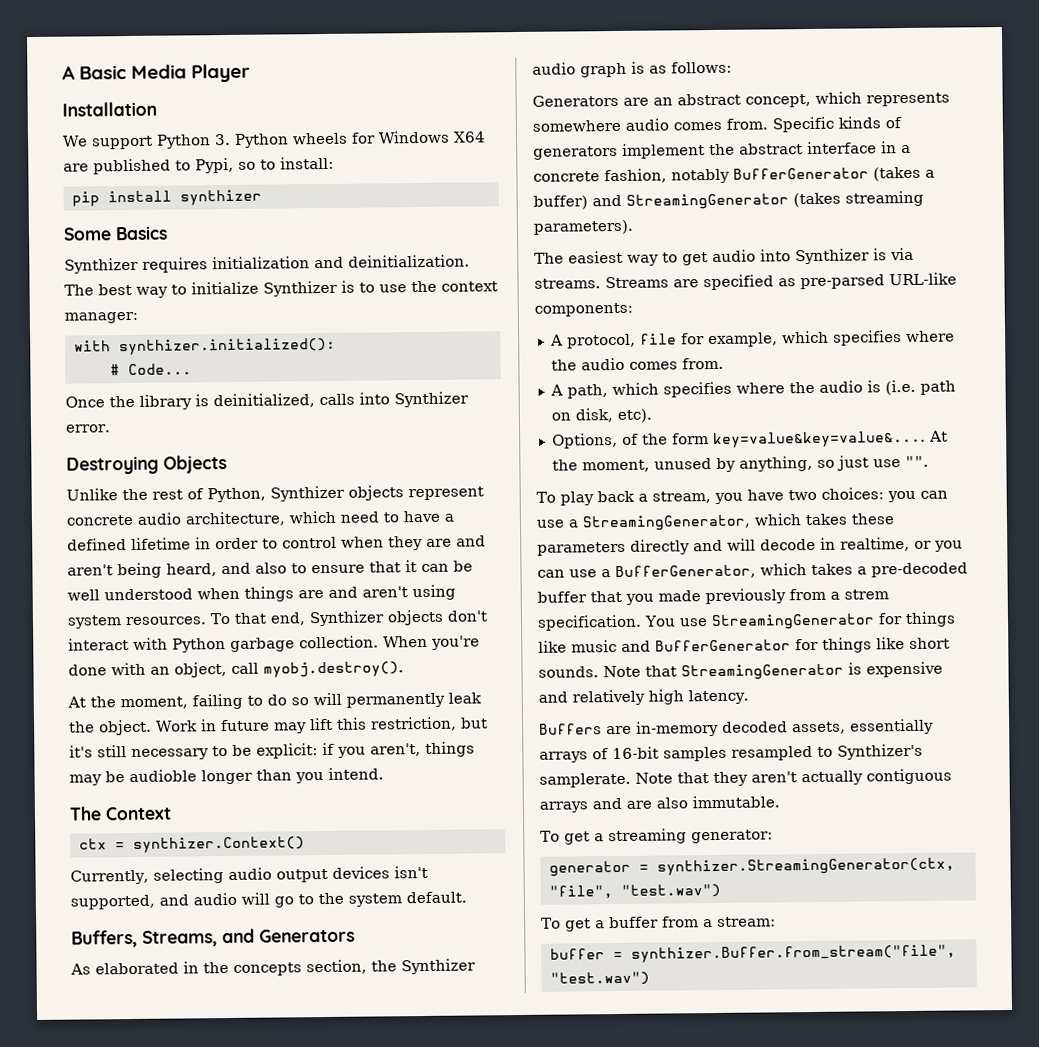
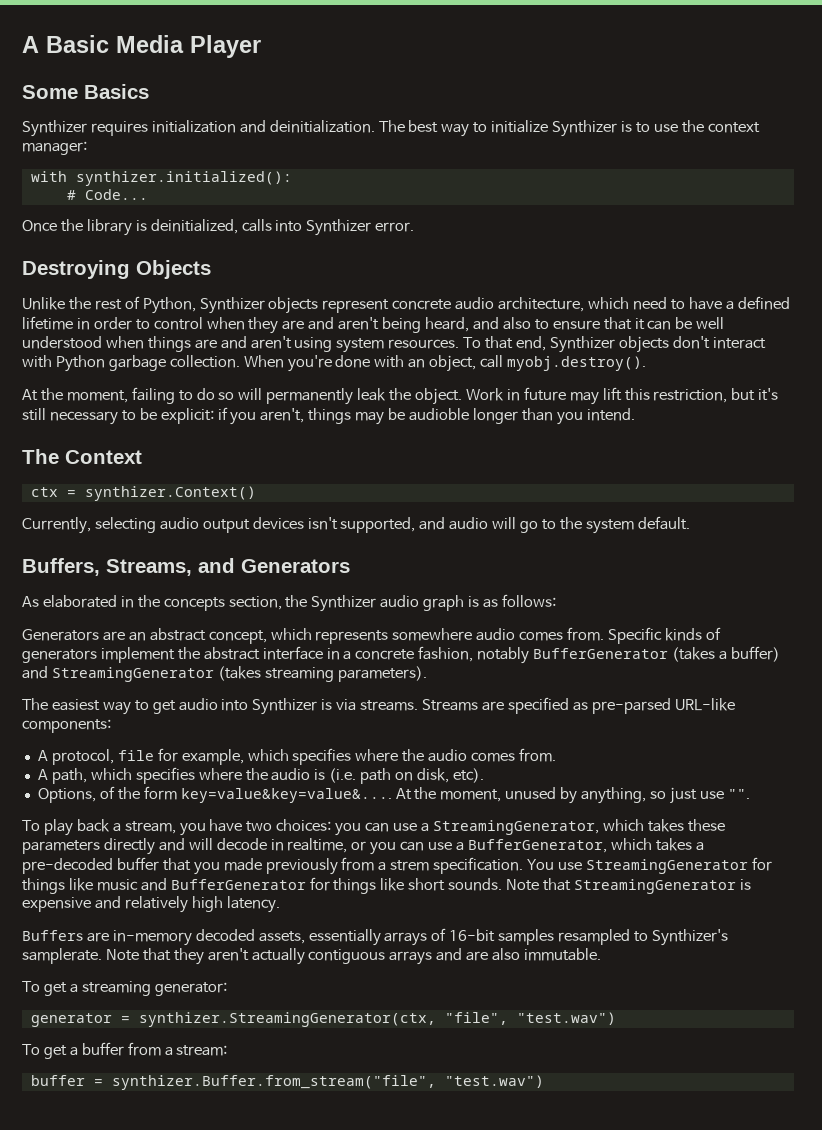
- Installation
- We support Python 3. Python wheels for Windows X64 are published to Pypi, so to install:
- pip install synthizer

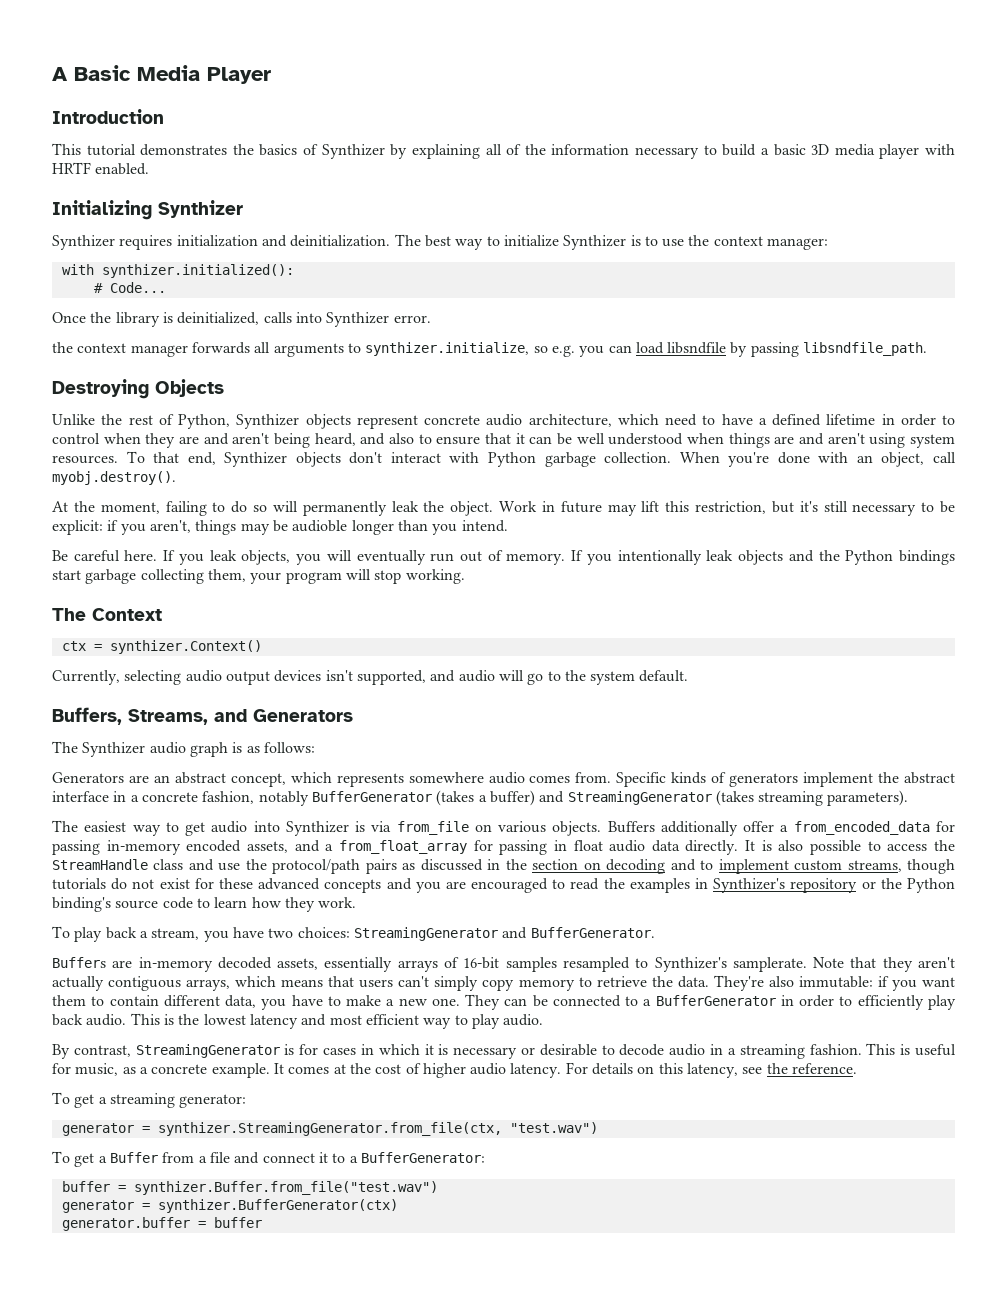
- Some Basics
+ Introduction
+ This tutorial demonstrates the basics of Synthizer by explaining all of the information necessary to build a basic 3D media player with HRTF enabled.
+ Initializing Synthizer
+ the context manager forwards all arguments to synthizer.initialize, so e.g. you can load libsndfile by passing libsndfile_path.
+ Be careful here. If you leak objects, you will eventually run out of memory. If you intentionally leak objects and the Python bindings start garbage collecting them, your program will stop working.
- As elaborated in the concepts section, the Synthizer audio graph is as follows:
+ The Synthizer audio graph is as follows:
- The easiest way to get audio into Synthizer is via streams. Streams are specified as pre-parsed URL-like components:
- A protocol, file for example, which specifies where the audio comes from.
- A path, which specifies where the audio is (i.e. path on disk, etc).
- Options, of the form key=value&key=value&.... At the moment, unused by anything, so just use "".
+ The easiest way to get audio into Synthizer is via from_file on various objects. Buffers additionally offer a from_encoded_data for passing in-memory encoded assets, and a from_float_array for passing in float audio data directly. It is also possible to access the StreamHandle class and use the protocol/path pairs as discussed in the section on decoding and to implement custom streams, though tutorials do not exist for these advanced concepts and you are encouraged to read the examples in Synthizer's repository or the Python binding's source code to learn how they work.
- To play back a stream, you have two choices: you can use a StreamingGenerator, which takes these parameters directly and will decode in realtime, or you can use a BufferGenerator, which takes a pre-decoded buffer that you made previously from a strem specification. You use StreamingGenerator for things like music and BufferGenerator for things like short sounds. Note that StreamingGenerator is expensive and relatively high latency.
+ To play back a stream, you have two choices: StreamingGenerator and BufferGenerator.
- Note that they aren't actually contiguous arrays and are also immutable.
+ Note that they aren't actually contiguous arrays, which means that users can't simply copy memory to retrieve the data. They're also immutable: if you want them to contain different data, you have to make a new one. They can be connected to a BufferGenerator in order to efficiently play back audio. This is the lowest latency and most efficient way to play audio.
+ By contrast, StreamingGenerator is for cases in which it is necessary or desirable to decode audio in a streaming fashion. This is useful for music, as a concrete example. It comes at the cost of higher audio latency. For details on this latency, see the reference.
- generator = synthizer.StreamingGenerator(ctx, "file", "test.wav")
+ generator = synthizer.StreamingGenerator.from_file(ctx, "test.wav")
- To get a buffer from a stream:
- buffer = synthizer.Buffer.from_stream("file", "test.wav")
+ To get a Buffer from a file and connect it to a BufferGenerator:
+ buffer = synthizer.Buffer.from_file("test.wav")
+ generator = synthizer.BufferGenerator(ctx)
+ generator.buffer = buffer

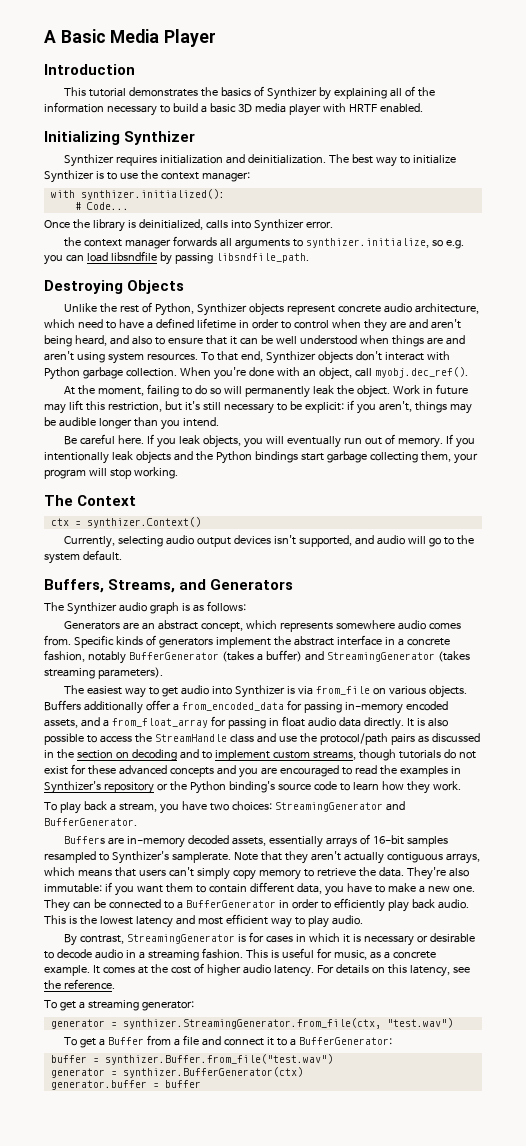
- When you're done with an object, call myobj.destroy().
+ When you're done with an object, call myobj.dec_ref().
- Work in future may lift this restriction, but it's still necessary to be explicit: if you aren't, things may be audioble longer than you intend.
+ Work in future may lift this restriction, but it's still necessary to be explicit: if you aren't, things may be audible longer than you intend.

